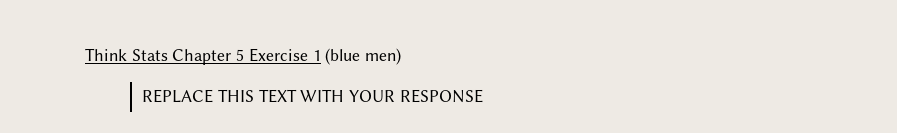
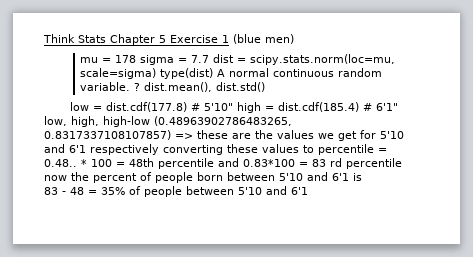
- REPLACE THIS TEXT WITH YOUR RESPONSE
+ mu = 178 sigma = 7.7 dist = scipy.stats.norm(loc=mu, scale=sigma) type(dist) A normal continuous random variable. ? dist.mean(), dist.std()
+ low = dist.cdf(177.8) # 5'10" high = dist.cdf(185.4) # 6'1" low, high, high-low (0.48963902786483265, 0.8317337108107857) => these are the values we get for 5'10 and 6'1 respectively converting these values to percentile = 0.48.. * 100 = 48th percentile and 0.83*100 = 83 rd percentile now the percent of people born between 5'10 and 6'1 is
+ 83 - 48 = 35% of people between 5'10 and 6'1

